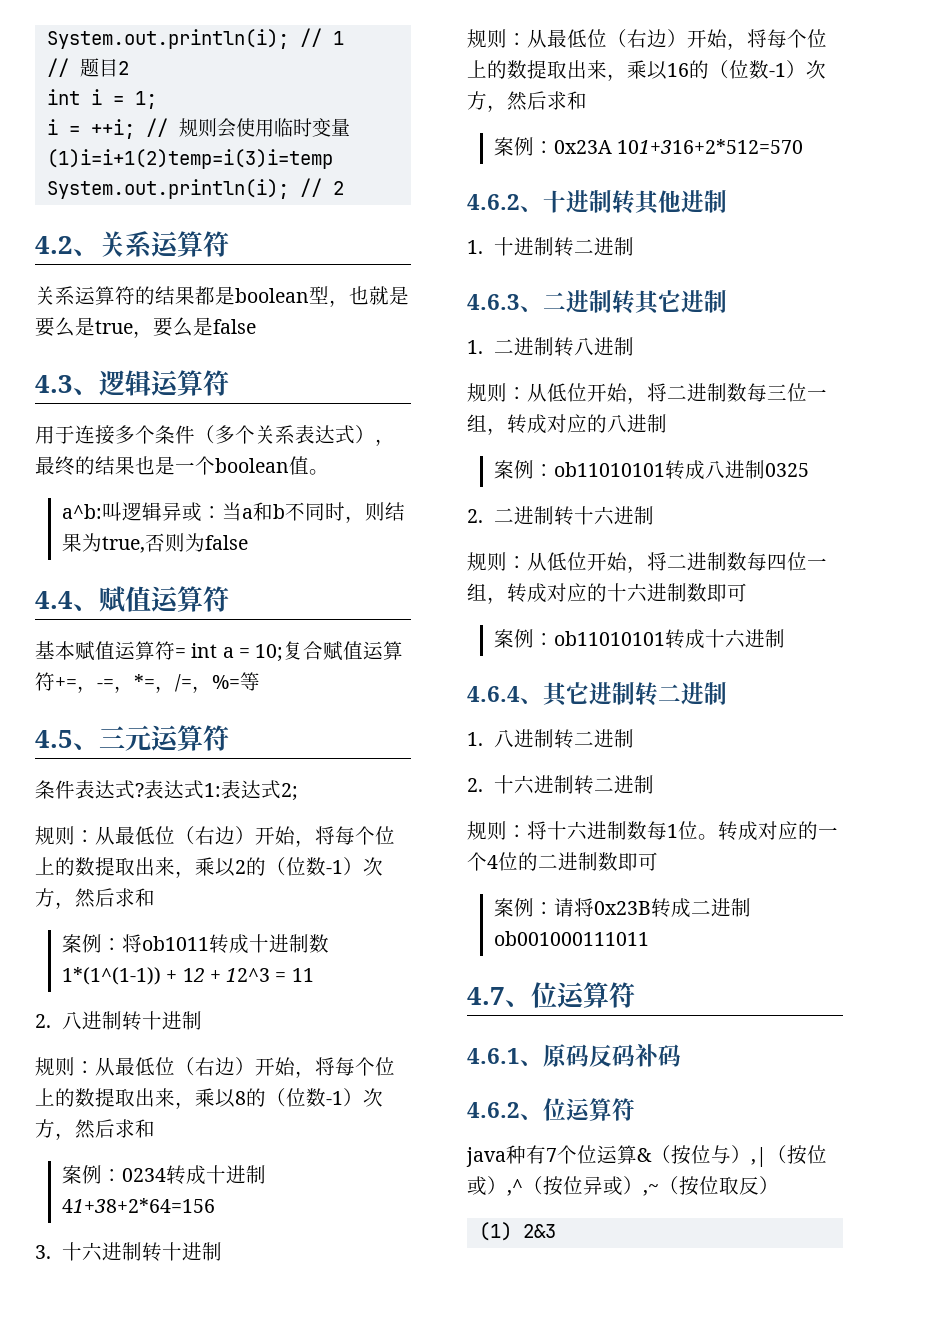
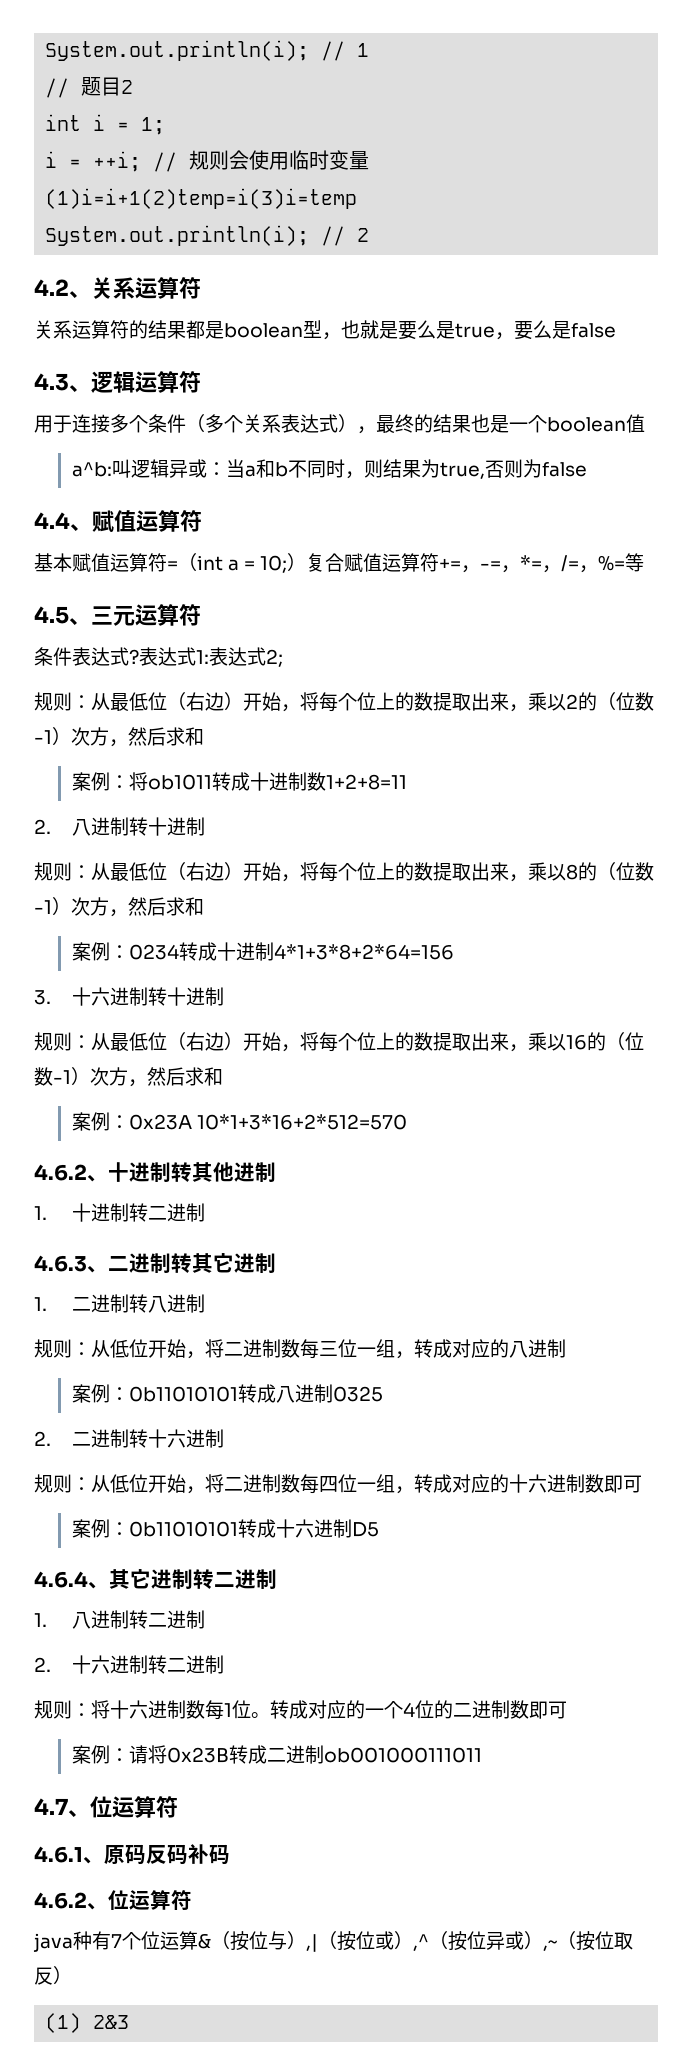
- 用于连接多个条件（多个关系表达式），最终的结果也是一个boolean值。
+ 用于连接多个条件（多个关系表达式），最终的结果也是一个boolean值
- 基本赋值运算符= int a = 10;复合赋值运算符+=，-=，*=，/=，%=等
+ 基本赋值运算符=（int a = 10;）复合赋值运算符+=，-=，*=，/=，%=等
- 案例：将ob1011转成十进制数1*(1^(1-1)) + 12 + 12^3 = 11
+ 案例：将ob1011转成十进制数1+2+8=11
- 案例：0234转成十进制41+38+2*64=156
+ 案例：0234转成十进制4*1+3*8+2*64=156
- 案例：0x23A 101+316+2*512=570
+ 案例：0x23A 10*1+3*16+2*512=570
- 案例：ob11010101转成八进制0325
+ 案例：0b11010101转成八进制0325
- 案例：ob11010101转成十六进制
+ 案例：0b11010101转成十六进制D5

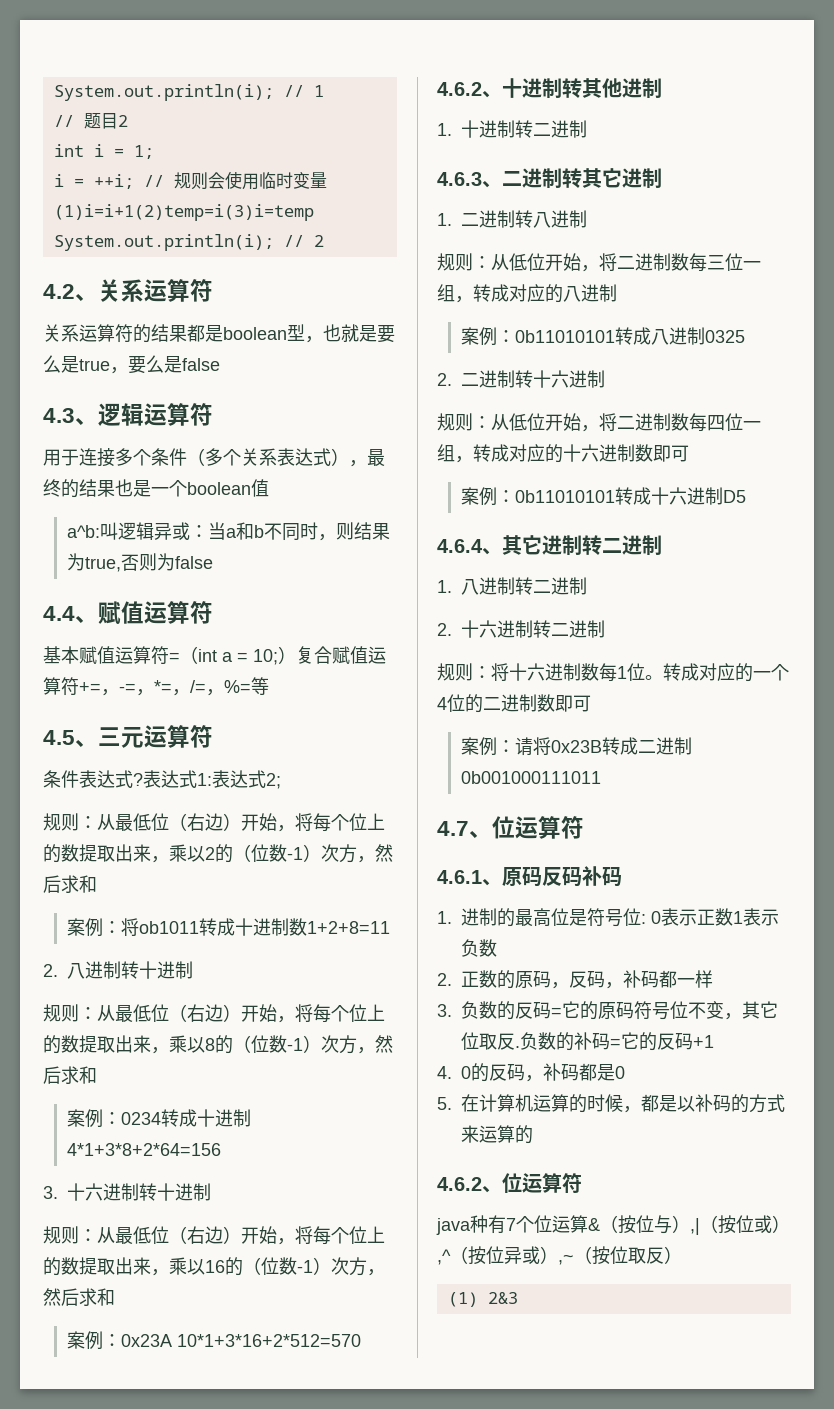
- 案例：请将0x23B转成二进制ob001000111011
+ 案例：请将0x23B转成二进制0b001000111011
+ 1.进制的最高位是符号位: 0表示正数1表示负数
+ 2.正数的原码，反码，补码都一样
+ 3.负数的反码=它的原码符号位不变，其它位取反.负数的补码=它的反码+1
+ 4. 0的反码，补码都是0
+ 5.在计算机运算的时候，都是以补码的方式来运算的

